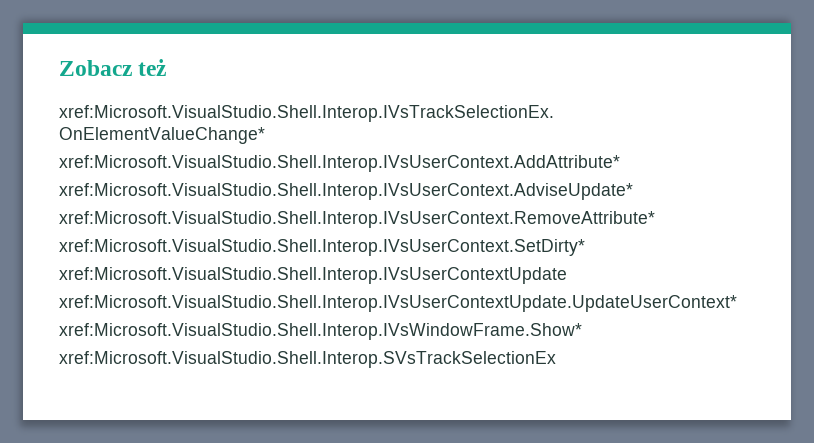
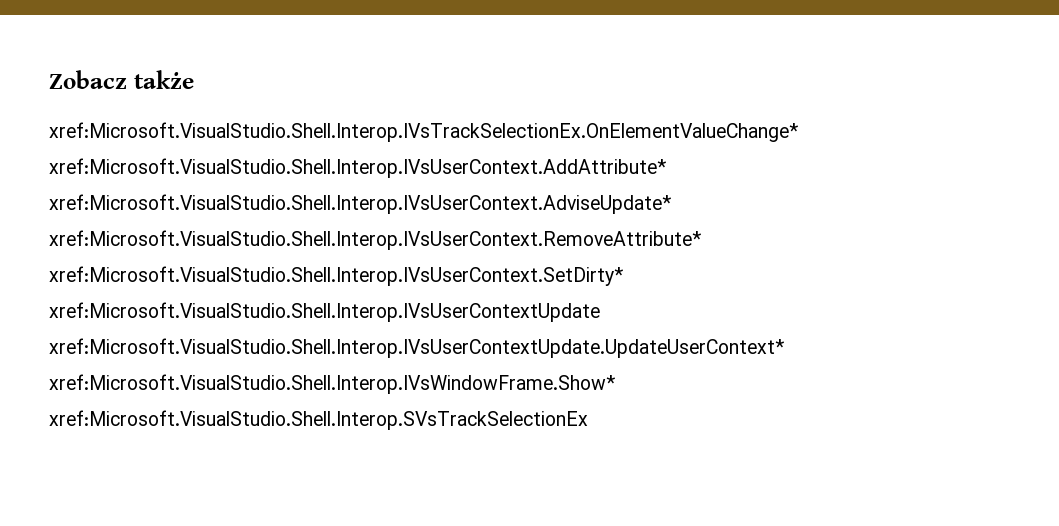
- Zobacz też
+ Zobacz także

